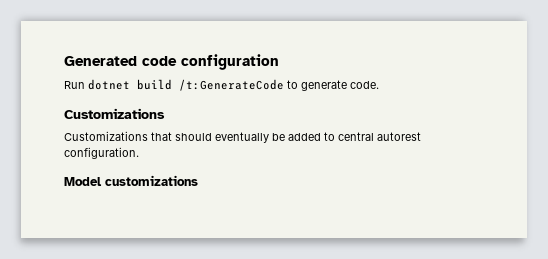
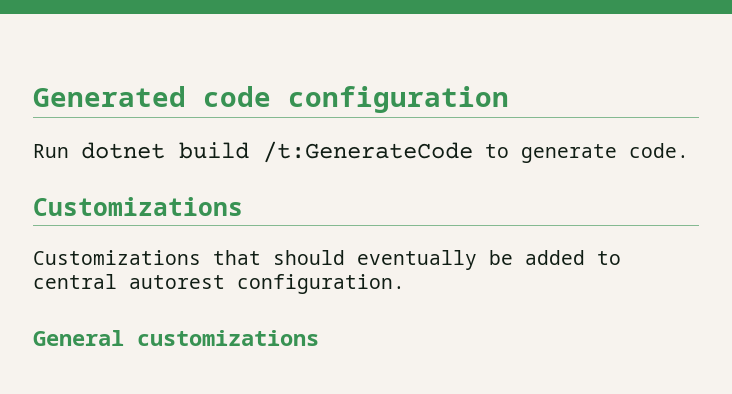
- Model customizations
+ General customizations

